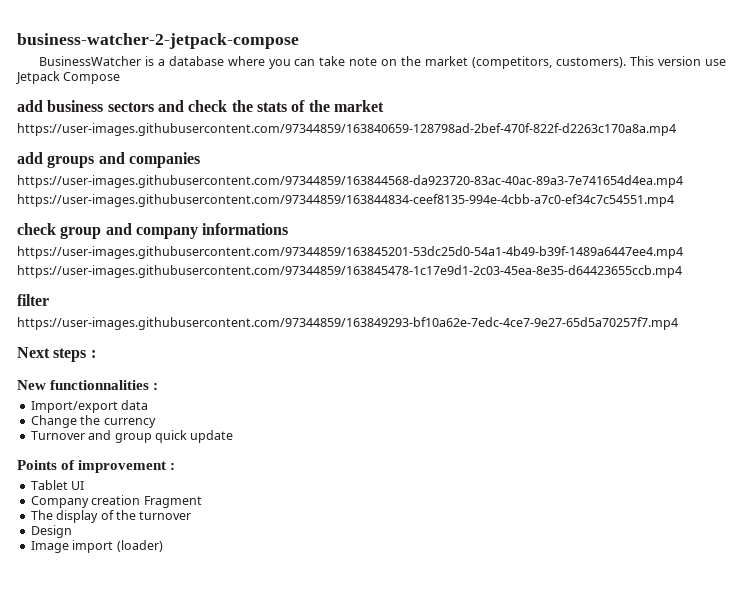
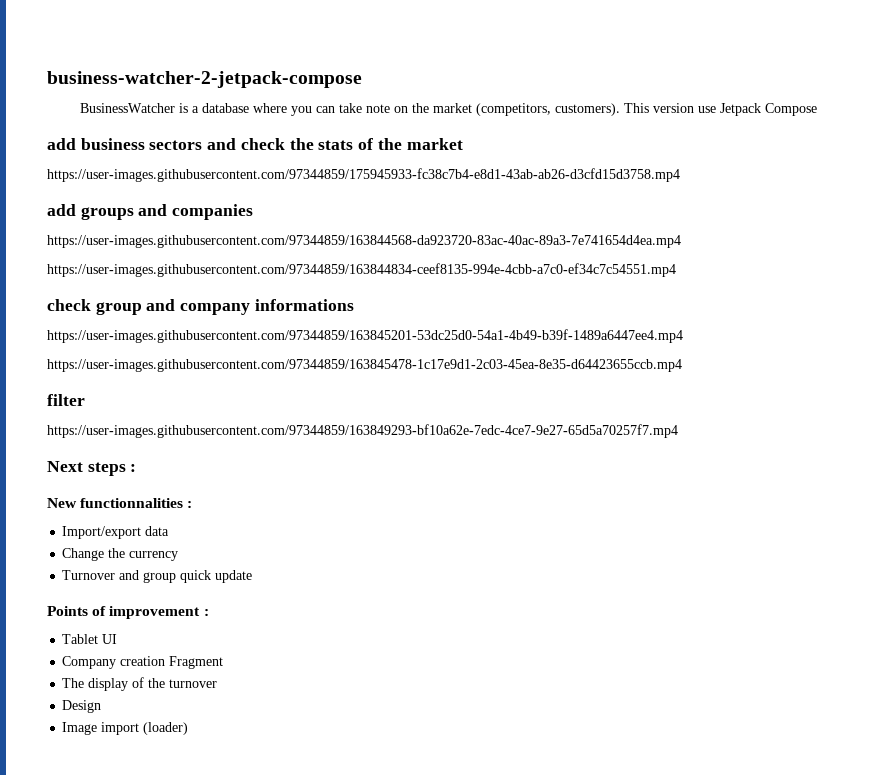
- https://user-images.githubusercontent.com/97344859/163840659-128798ad-2bef-470f-822f-d2263c170a8a.mp4
+ https://user-images.githubusercontent.com/97344859/175945933-fc38c7b4-e8d1-43ab-ab26-d3cfd15d3758.mp4

